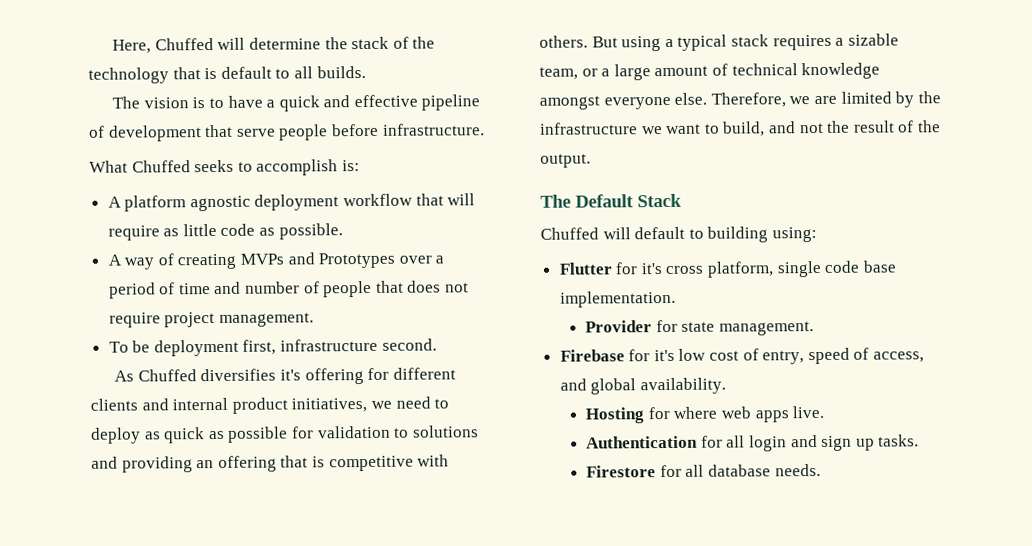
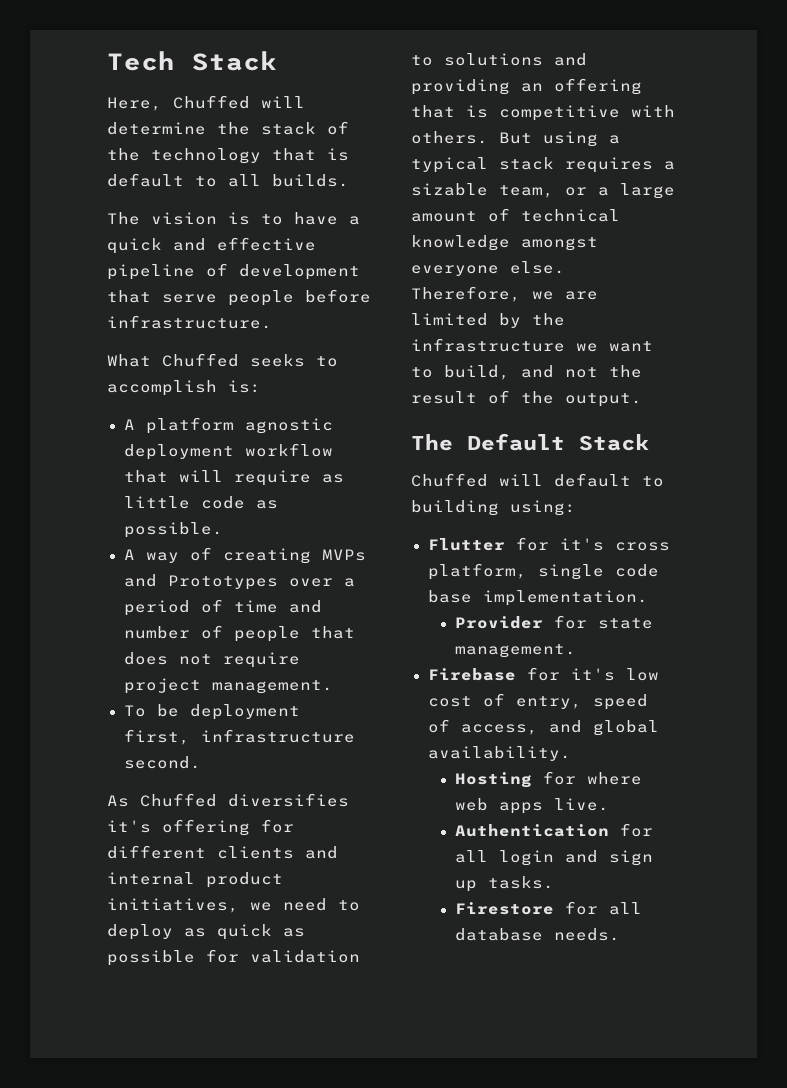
+ Tech Stack

